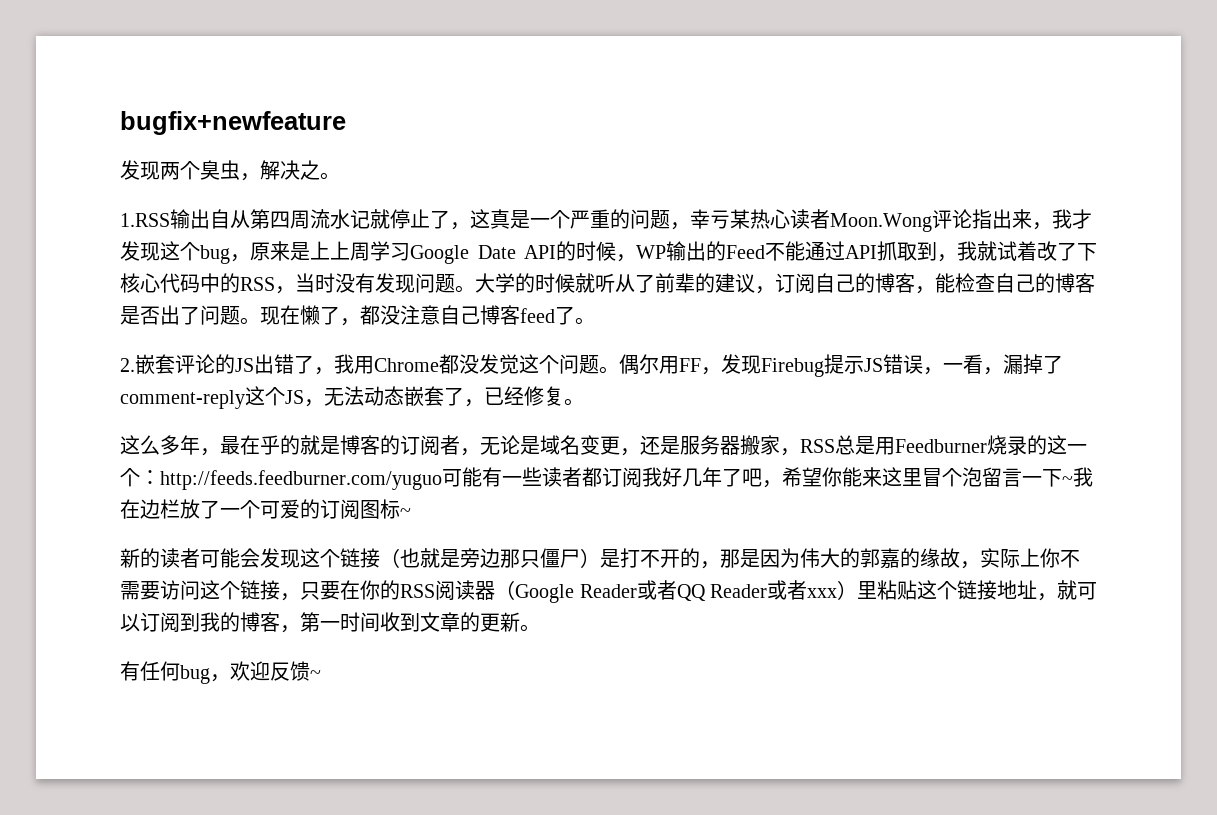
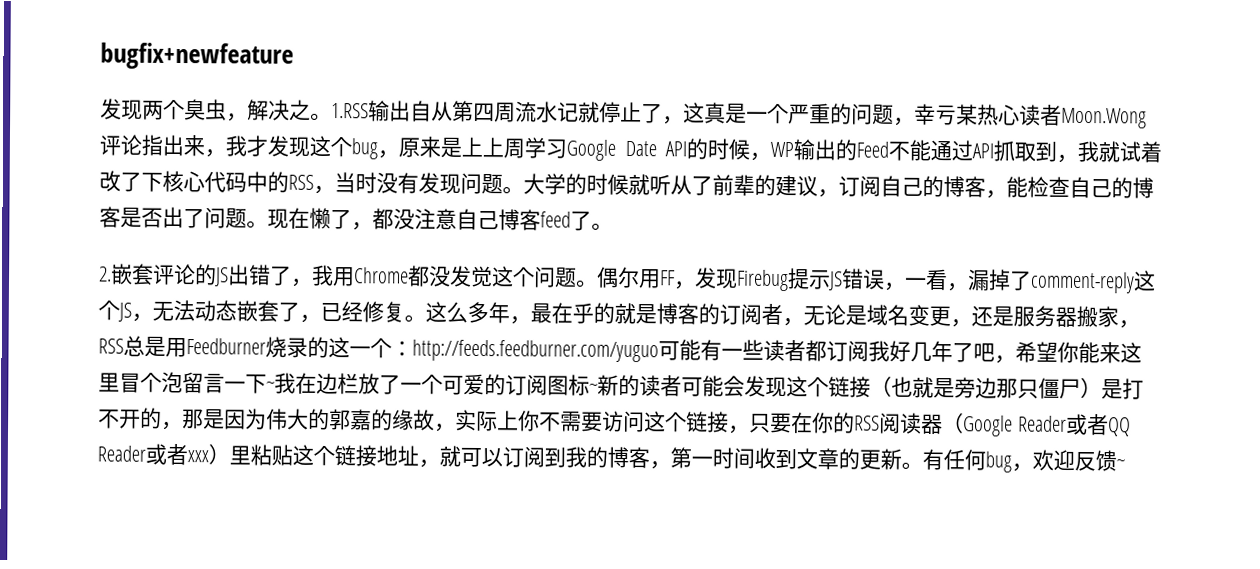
- 发现两个臭虫，解决之。
- 1.RSS输出自从第四周流水记就停止了，这真是一个严重的问题，幸亏某热心读者Moon.Wong评论指出来，我才发现这个bug，原来是上上周学习Google Date API的时候，WP输出的Feed不能通过API抓取到，我就试着改了下核心代码中的RSS，当时没有发现问题。
+ 发现两个臭虫，解决之。1.RSS输出自从第四周流水记就停止了，这真是一个严重的问题，幸亏某热心读者Moon.Wong评论指出来，我才发现这个bug，原来是上上周学习Google Date API的时候，WP输出的Feed不能通过API抓取到，我就试着改了下核心代码中的RSS，当时没有发现问题。
- 偶尔用FF，发现Firebug提示JS错误，一看，漏掉了comment-reply这个JS，无法动态嵌套了，已经修复。
- 这么多年，最在乎的就是博客的订阅者，无论是域名变更，还是服务器搬家，RSS总是用Feedburner烧录的这一个：
+ 偶尔用FF，发现Firebug提示JS错误，一看，漏掉了comment-reply这个JS，无法动态嵌套了，已经修复。这么多年，最在乎的就是博客的订阅者，无论是域名变更，还是服务器搬家，RSS总是用Feedburner烧录的这一个：
- http://feeds.feedburner.com/yuguo可能有一些读者都订阅我好几年了吧，希望你能来这里冒个泡留言一下~我在边栏放了一个可爱的订阅图标~
- 新的读者可能会发现这个链接（也就是旁边那只僵尸）是打不开的，那是因为伟大的郭嘉的缘故，实际上你不需要访问这个链接，只要在你的RSS阅读器（Google Reader或者QQ Reader或者xxx）里粘贴这个链接地址，就可以订阅到我的博客，第一时间收到文章的更新。
- 有任何bug，欢迎反馈~
+ http://feeds.feedburner.com/yuguo可能有一些读者都订阅我好几年了吧，希望你能来这里冒个泡留言一下~我在边栏放了一个可爱的订阅图标~新的读者可能会发现这个链接（也就是旁边那只僵尸）是打不开的，那是因为伟大的郭嘉的缘故，实际上你不需要访问这个链接，只要在你的RSS阅读器（Google Reader或者QQ Reader或者xxx）里粘贴这个链接地址，就可以订阅到我的博客，第一时间收到文章的更新。有任何bug，欢迎反馈~

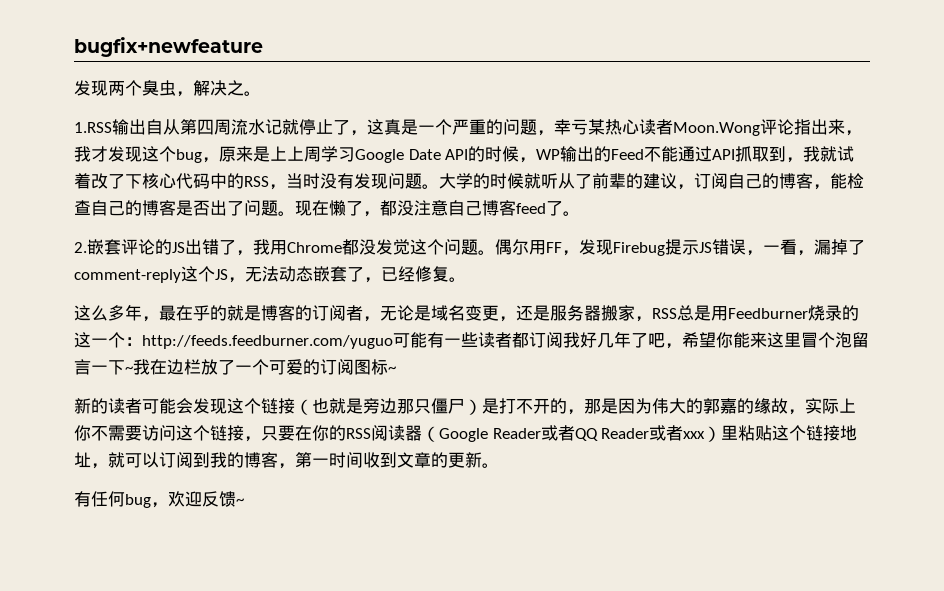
- 发现两个臭虫，解决之。1.RSS输出自从第四周流水记就停止了，这真是一个严重的问题，幸亏某热心读者Moon.Wong评论指出来，我才发现这个bug，原来是上上周学习Google Date API的时候，WP输出的Feed不能通过API抓取到，我就试着改了下核心代码中的RSS，当时没有发现问题。
+ 发现两个臭虫，解决之。
+ 1.RSS输出自从第四周流水记就停止了，这真是一个严重的问题，幸亏某热心读者Moon.Wong评论指出来，我才发现这个bug，原来是上上周学习Google Date API的时候，WP输出的Feed不能通过API抓取到，我就试着改了下核心代码中的RSS，当时没有发现问题。
- 偶尔用FF，发现Firebug提示JS错误，一看，漏掉了comment-reply这个JS，无法动态嵌套了，已经修复。这么多年，最在乎的就是博客的订阅者，无论是域名变更，还是服务器搬家，RSS总是用Feedburner烧录的这一个：
+ 偶尔用FF，发现Firebug提示JS错误，一看，漏掉了comment-reply这个JS，无法动态嵌套了，已经修复。
+ 这么多年，最在乎的就是博客的订阅者，无论是域名变更，还是服务器搬家，RSS总是用Feedburner烧录的这一个：
- http://feeds.feedburner.com/yuguo可能有一些读者都订阅我好几年了吧，希望你能来这里冒个泡留言一下~我在边栏放了一个可爱的订阅图标~新的读者可能会发现这个链接（也就是旁边那只僵尸）是打不开的，那是因为伟大的郭嘉的缘故，实际上你不需要访问这个链接，只要在你的RSS阅读器（Google Reader或者QQ Reader或者xxx）里粘贴这个链接地址，就可以订阅到我的博客，第一时间收到文章的更新。有任何bug，欢迎反馈~
+ http://feeds.feedburner.com/yuguo可能有一些读者都订阅我好几年了吧，希望你能来这里冒个泡留言一下~我在边栏放了一个可爱的订阅图标~
+ 新的读者可能会发现这个链接（也就是旁边那只僵尸）是打不开的，那是因为伟大的郭嘉的缘故，实际上你不需要访问这个链接，只要在你的RSS阅读器（Google Reader或者QQ Reader或者xxx）里粘贴这个链接地址，就可以订阅到我的博客，第一时间收到文章的更新。
+ 有任何bug，欢迎反馈~

